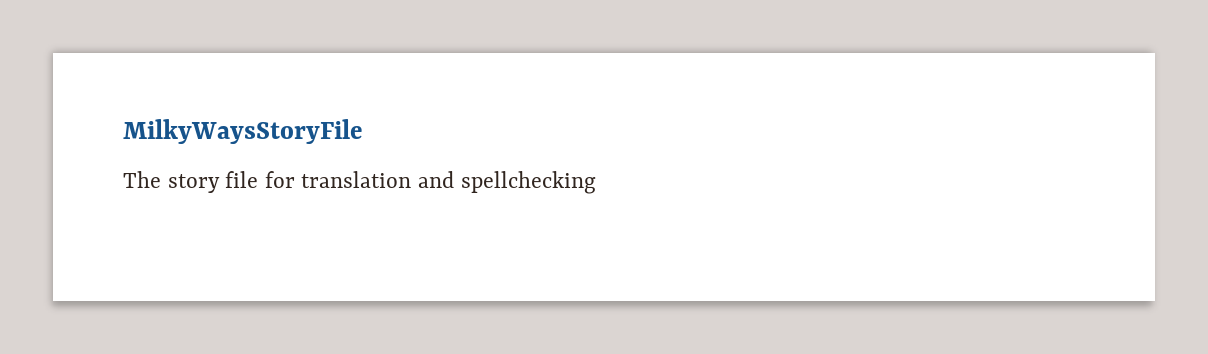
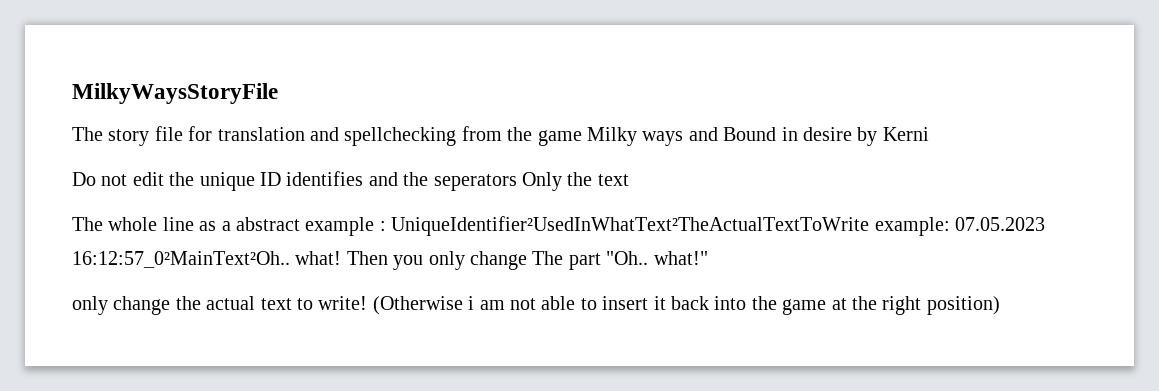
- The story file for translation and spellchecking
+ The story file for translation and spellchecking from the game Milky ways and Bound in desire by Kerni
+ Do not edit the unique ID identifies and the seperators Only the text
+ The whole line as a abstract example : UniqueIdentifier²UsedInWhatText²TheActualTextToWrite example: 07.05.2023 16:12:57_0²MainText²Oh.. what! Then you only change The part "Oh.. what!"
+ only change the actual text to write! (Otherwise i am not able to insert it back into the game at the right position)

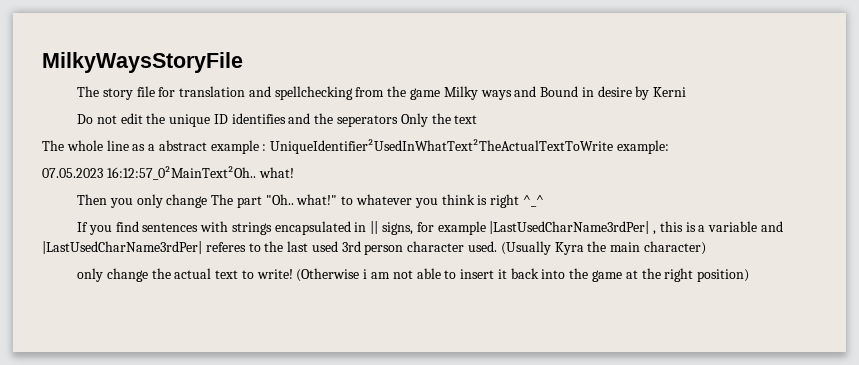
- The whole line as a abstract example : UniqueIdentifier²UsedInWhatText²TheActualTextToWrite example: 07.05.2023 16:12:57_0²MainText²Oh.. what! Then you only change The part "Oh.. what!"
+ The whole line as a abstract example : UniqueIdentifier²UsedInWhatText²TheActualTextToWrite example:
+ 07.05.2023 16:12:57_0²MainText²Oh.. what!
+ Then you only change The part "Oh.. what!" to whatever you think is right ^_^
+ If you find sentences with strings encapsulated in || signs, for example |LastUsedCharName3rdPer| , this is a variable and |LastUsedCharName3rdPer| referes to the last used 3rd person character used. (Usually Kyra the main character)

